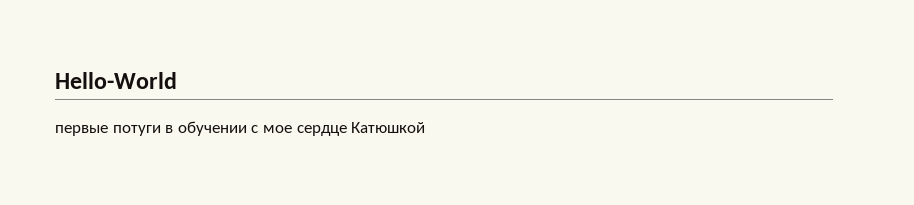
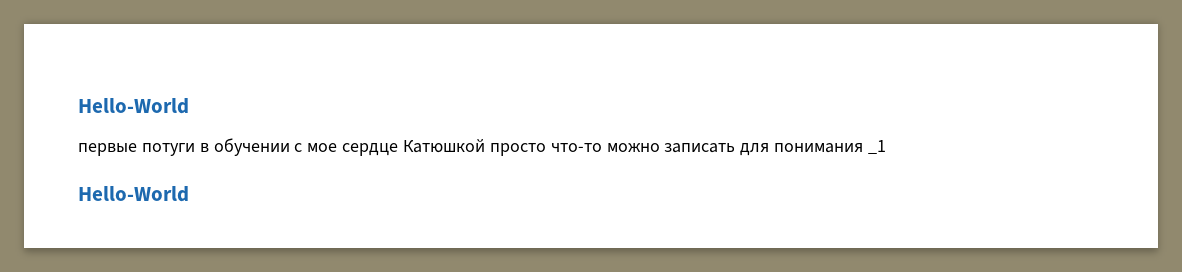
- первые потуги в обучении с мое сердце Катюшкой
+ первые потуги в обучении с мое сердце Катюшкой просто что-то можно записать для понимания _1
+ Hello-World

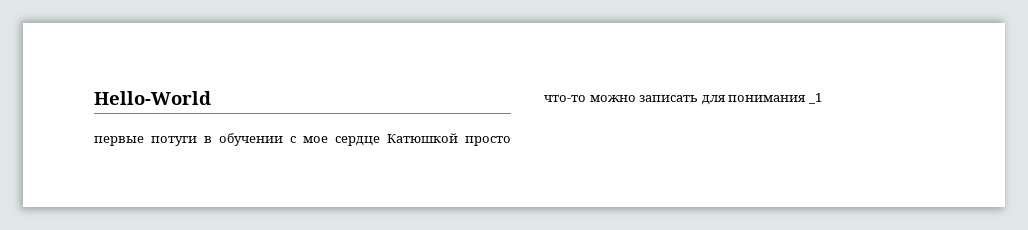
  первые потуги в обучении с мое сердце Катюшкой просто что-то можно записать для понимания _1
- Hello-World

